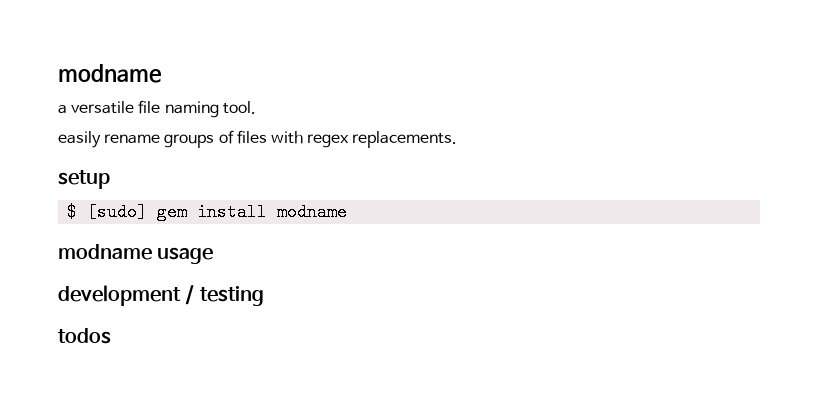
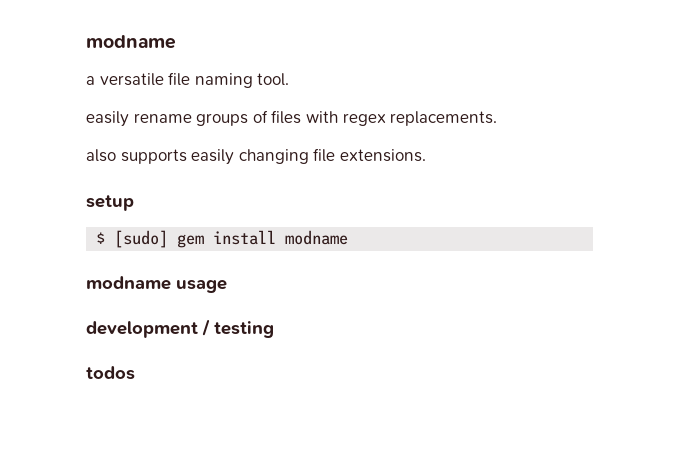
+ also supports easily changing file extensions.

